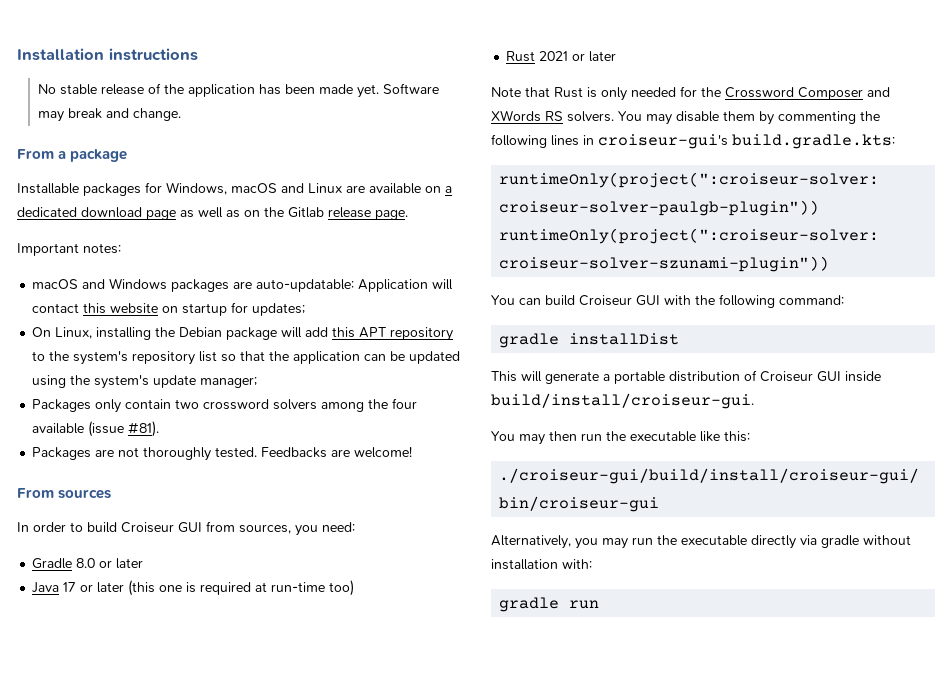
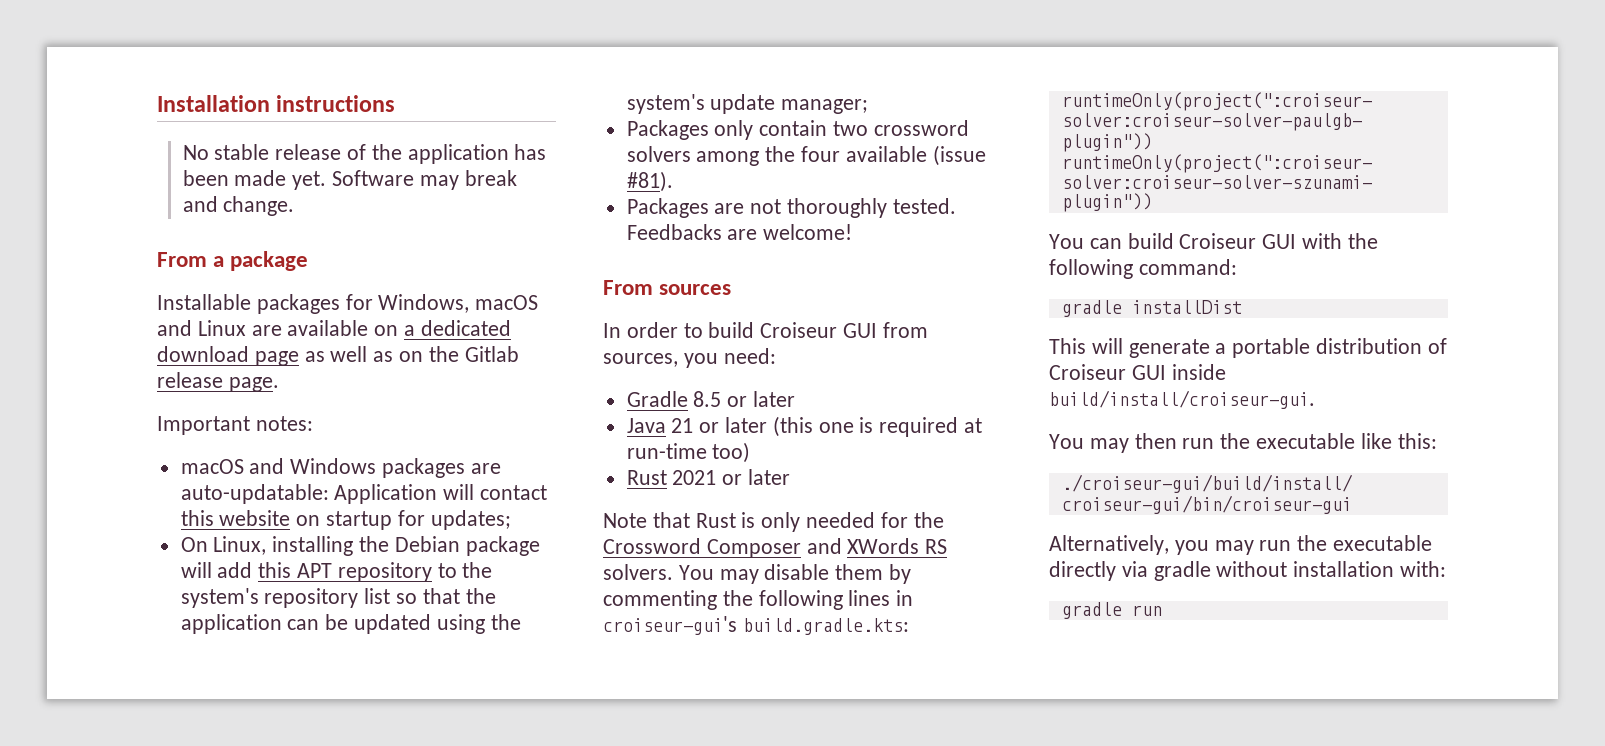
- Gradle 8.0 or later
+ Gradle 8.5 or later
- Java 17 or later (this one is required at run-time too)
+ Java 21 or later (this one is required at run-time too)

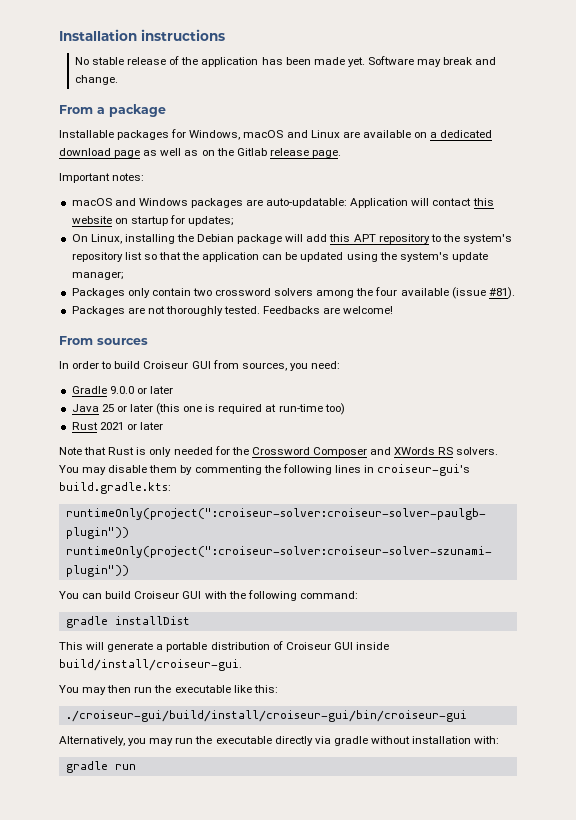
- Gradle 8.5 or later
+ Gradle 9.0.0 or later
- Java 21 or later (this one is required at run-time too)
+ Java 25 or later (this one is required at run-time too)

